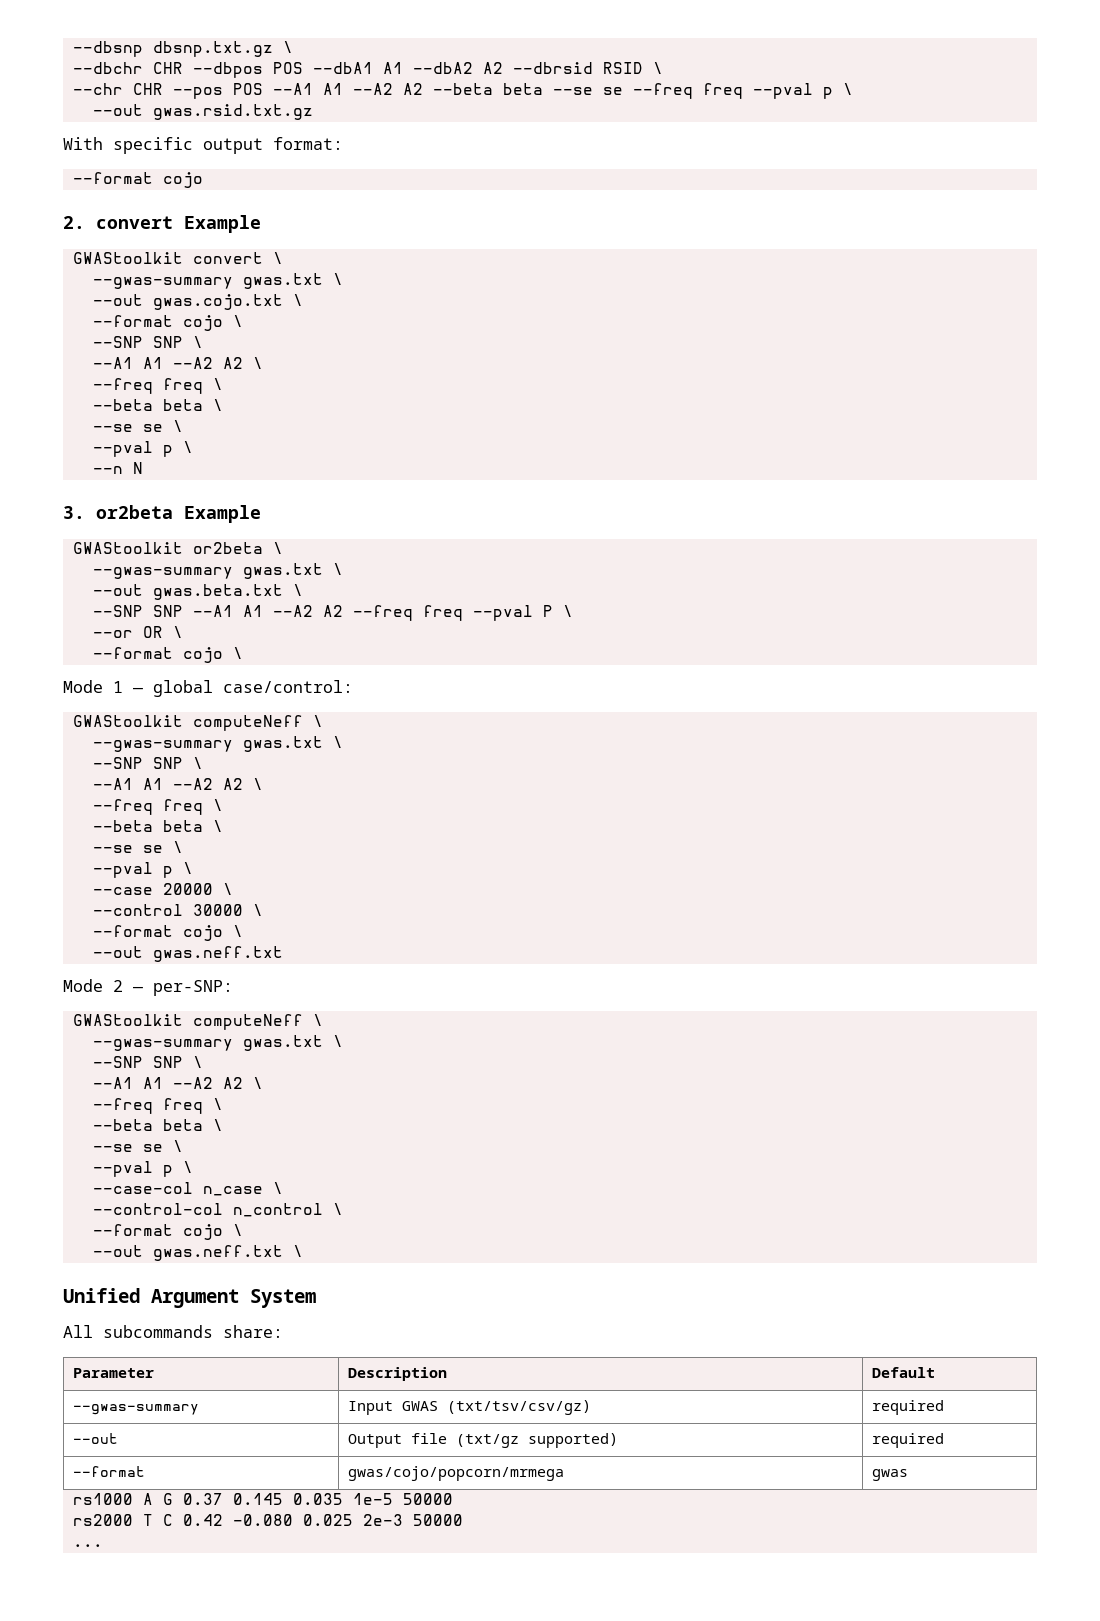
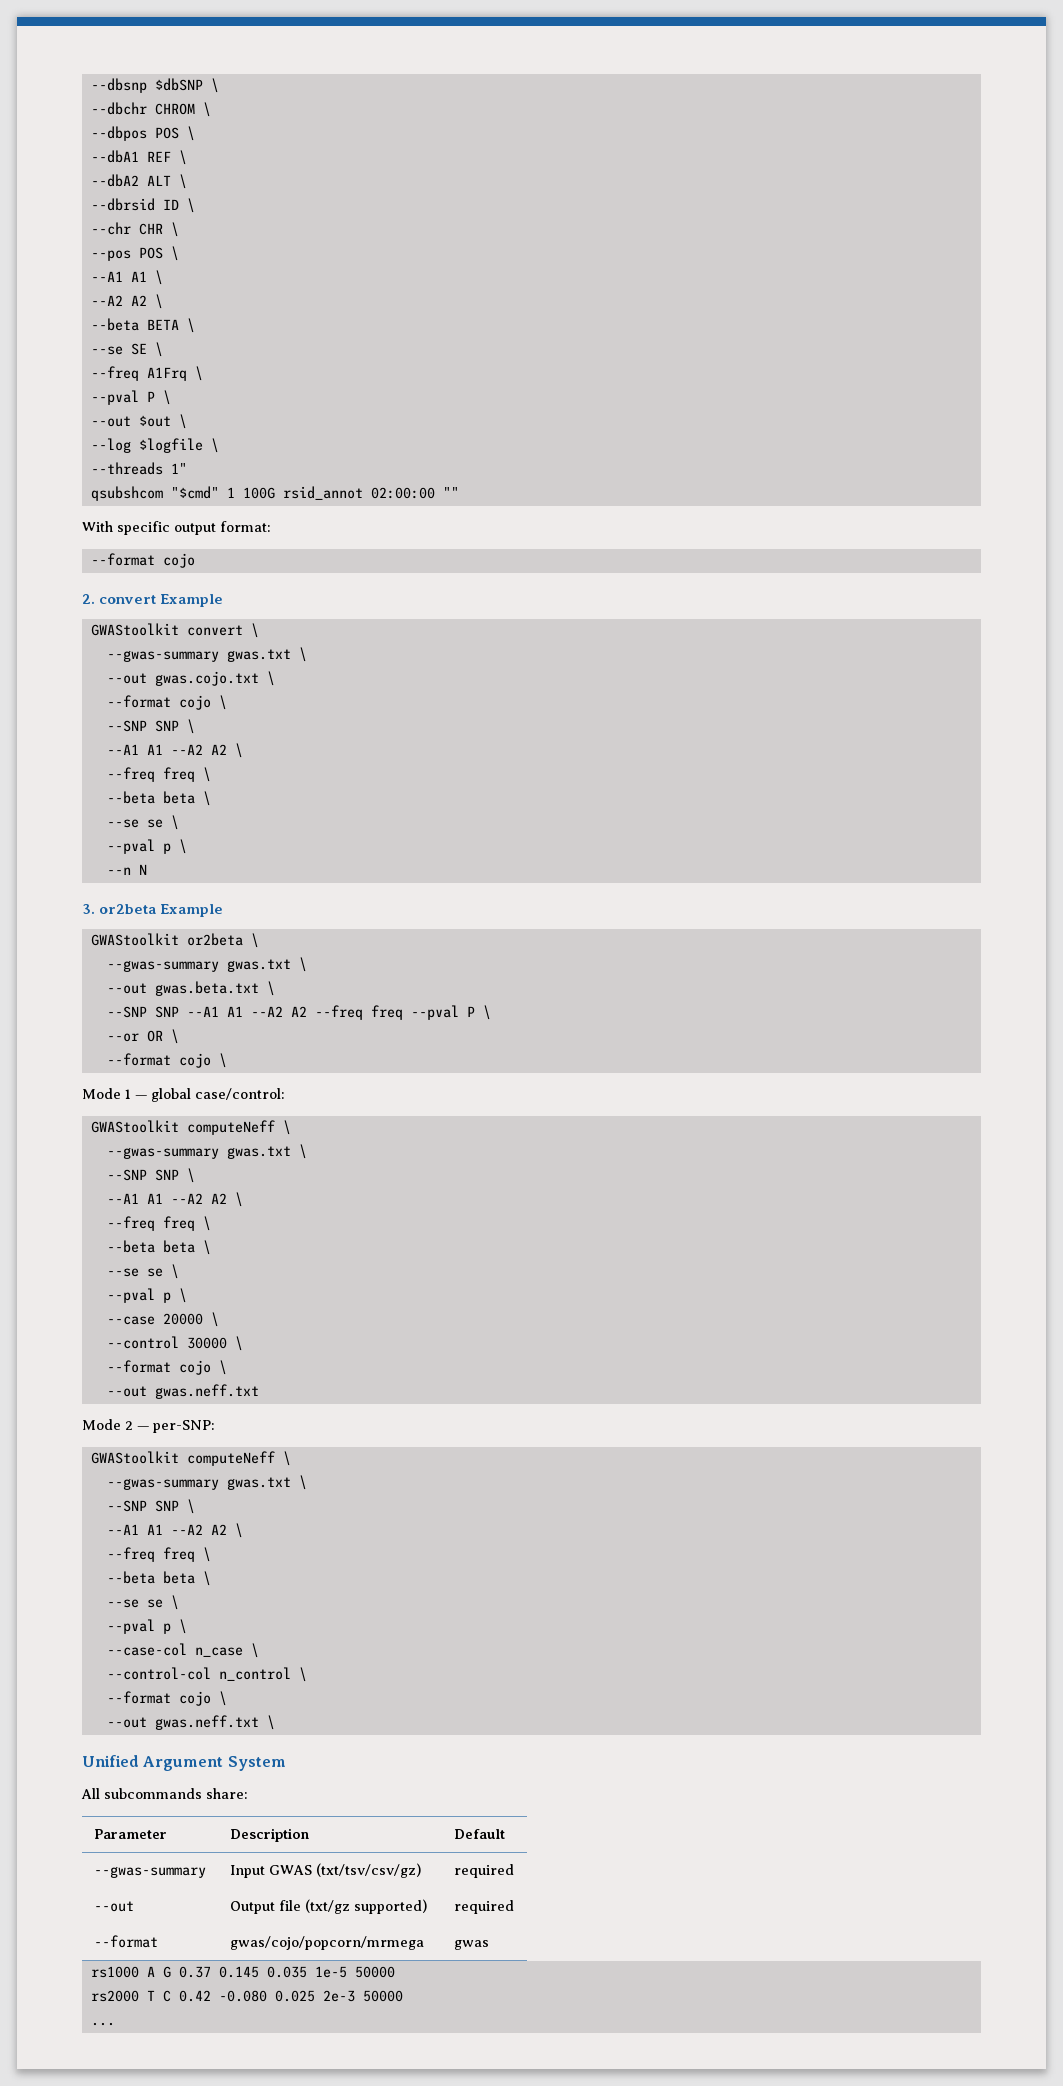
- --dbsnp dbsnp.txt.gz \
+ --dbsnp $dbSNP \
- --dbchr CHR --dbpos POS --dbA1 A1 --dbA2 A2 --dbrsid RSID \
+ --dbchr CHROM \
+ --dbpos POS \
+ --dbA1 REF \
+ --dbA2 ALT \
+ --dbrsid ID \
- --chr CHR --pos POS --A1 A1 --A2 A2 --beta beta --se se --freq freq --pval p \
- --out gwas.rsid.txt.gz
+ --chr CHR \
+ --pos POS \
+ --A1 A1 \
+ --A2 A2 \
+ --beta BETA \
+ --se SE \
+ --freq A1Frq \
+ --pval P \
+ --out $out \
+ --log $logfile \
+ --threads 1"
+ qsubshcom "$cmd" 1 100G rsid_annot 02:00:00 ""

